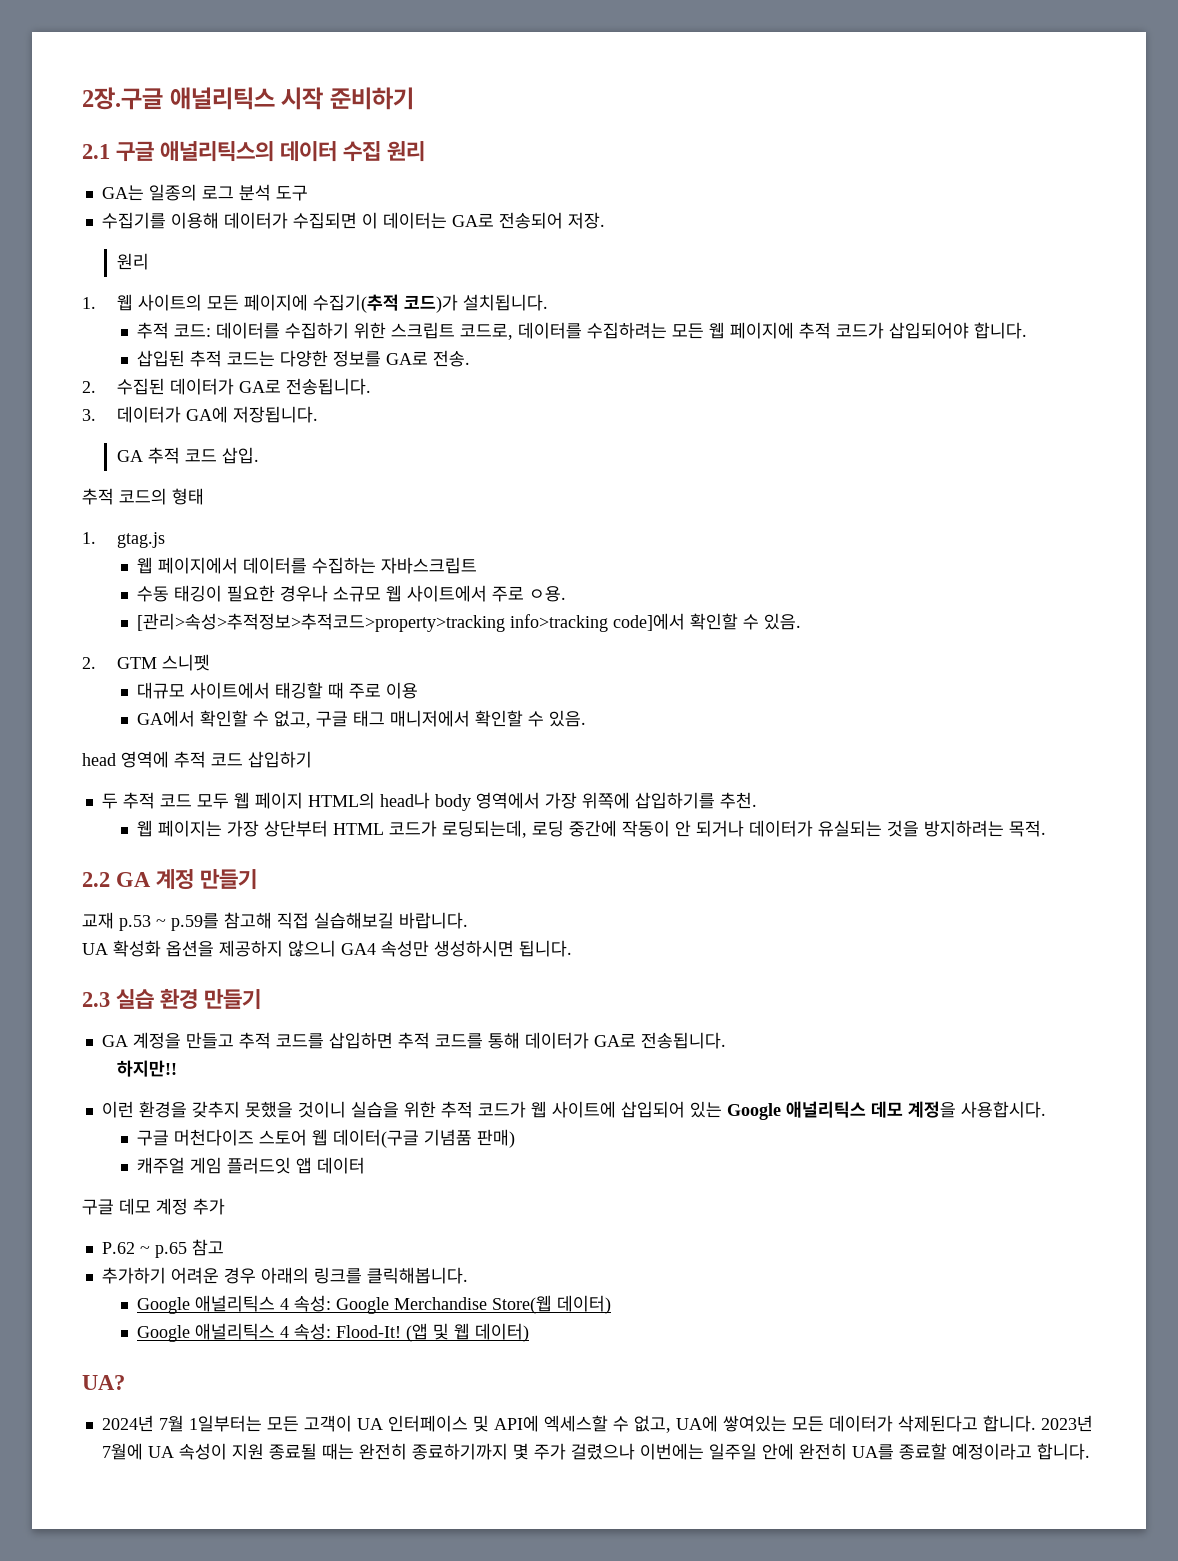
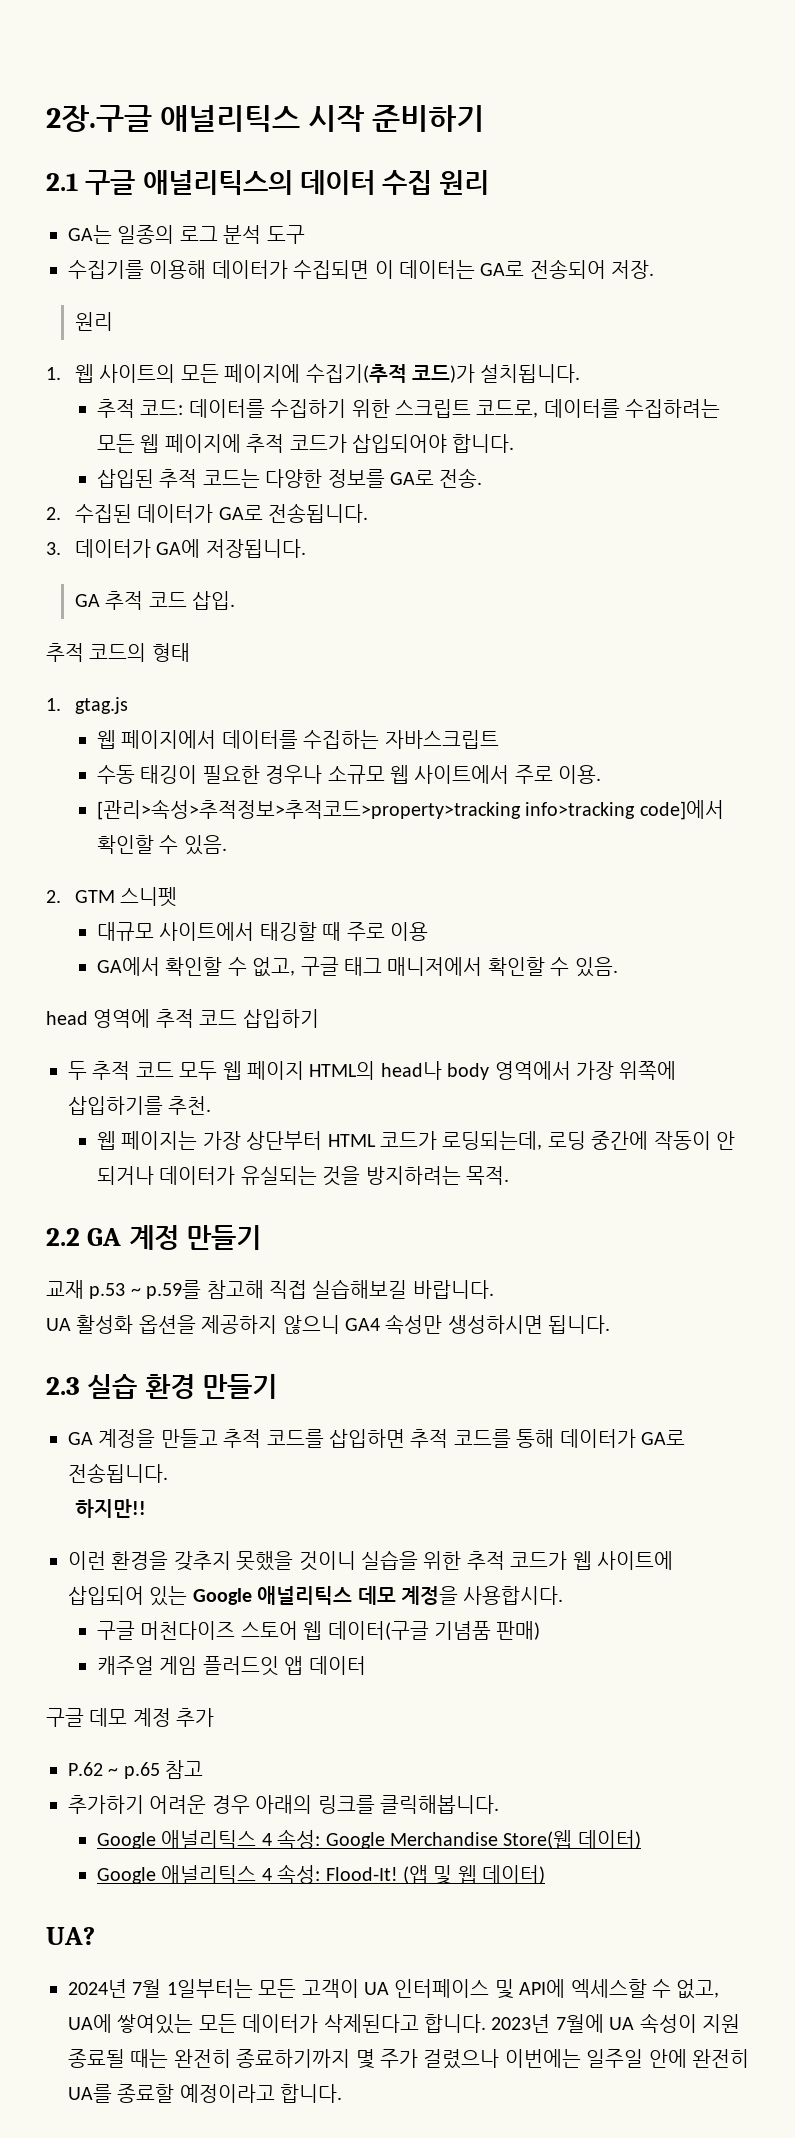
- 수동 태깅이 필요한 경우나 소규모 웹 사이트에서 주로 ㅇ용.
+ 수동 태깅이 필요한 경우나 소규모 웹 사이트에서 주로 이용.
- UA 확성화 옵션을 제공하지 않으니 GA4 속성만 생성하시면 됩니다.
+ UA 활성화 옵션을 제공하지 않으니 GA4 속성만 생성하시면 됩니다.

